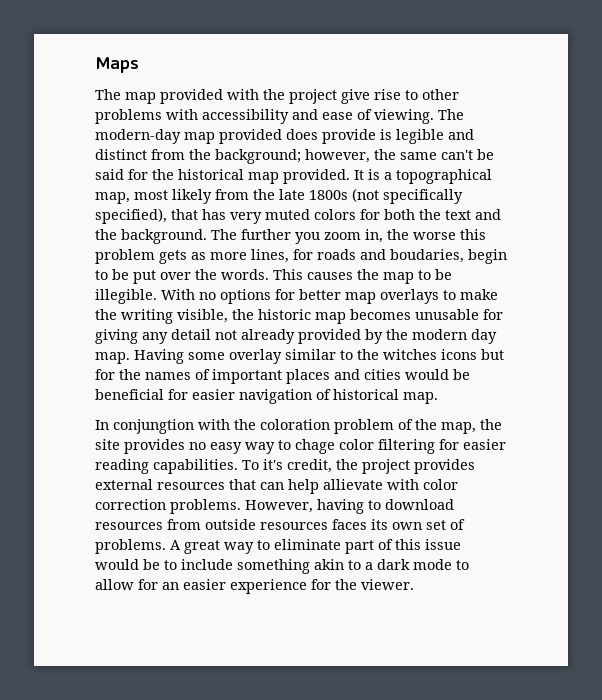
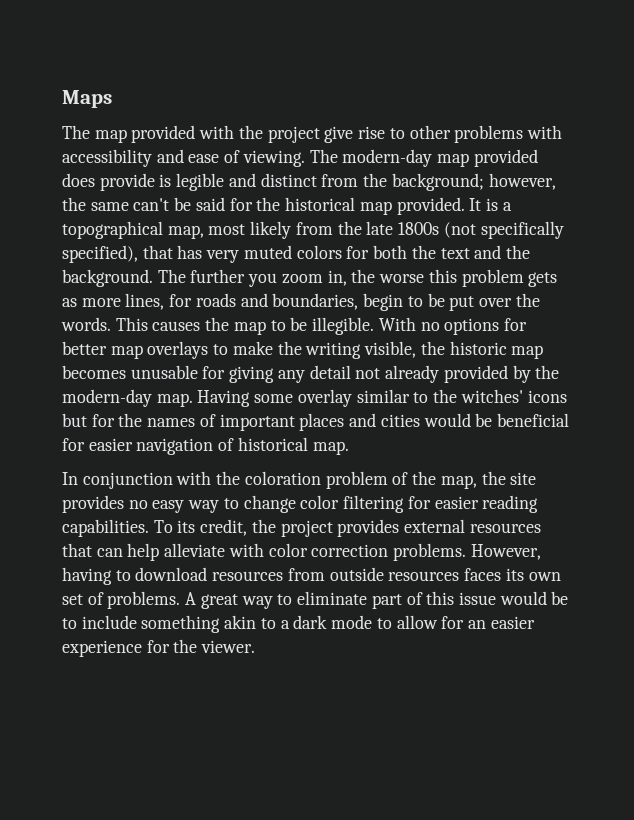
- The further you zoom in, the worse this problem gets as more lines, for roads and boudaries, begin to be put over the words.
+ The further you zoom in, the worse this problem gets as more lines, for roads and boundaries, begin to be put over the words.
- With no options for better map overlays to make the writing visible, the historic map becomes unusable for giving any detail not already provided by the modern day map.
+ With no options for better map overlays to make the writing visible, the historic map becomes unusable for giving any detail not already provided by the modern-day map.
- Having some overlay similar to the witches icons but for the names of important places and cities would be beneficial for easier navigation of historical map.
+ Having some overlay similar to the witches' icons but for the names of important places and cities would be beneficial for easier navigation of historical map.
- In conjungtion with the coloration problem of the map, the site provides no easy way to chage color filtering for easier reading capabilities.
+ In conjunction with the coloration problem of the map, the site provides no easy way to change color filtering for easier reading capabilities.
- To it's credit, the project provides external resources that can help allievate with color correction problems.
+ To its credit, the project provides external resources that can help alleviate with color correction problems.

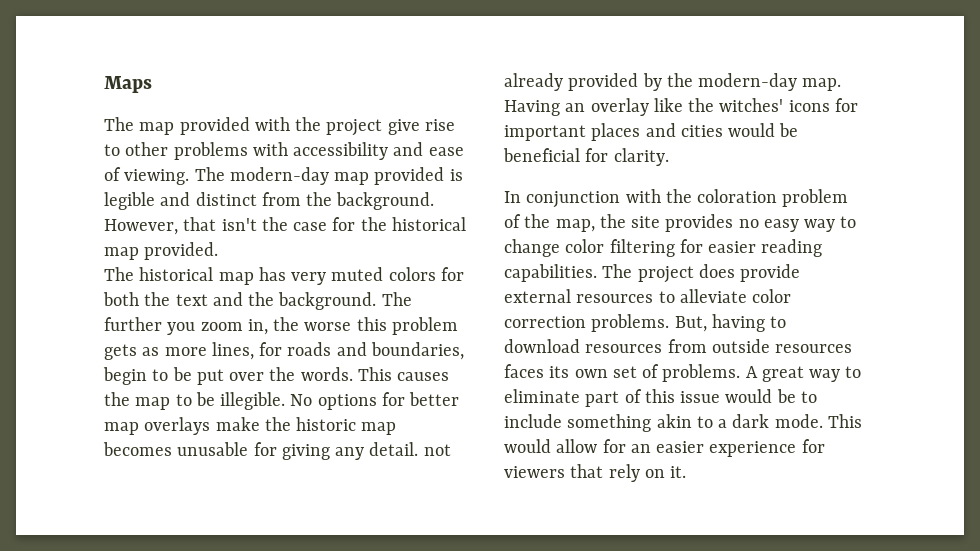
- The modern-day map provided does provide is legible and distinct from the background; however, the same can't be said for the historical map provided. It is a topographical map, most likely from the late 1800s (not specifically specified), that has very muted colors for both the text and the background.
+ The modern-day map provided is legible and distinct from the background. However, that isn't the case for the historical map provided.
+ The historical map has very muted colors for both the text and the background.
- With no options for better map overlays to make the writing visible, the historic map becomes unusable for giving any detail not already provided by the modern-day map.
+ No options for better map overlays make the historic map becomes unusable for giving any detail. not already provided by the modern-day map.
- Having some overlay similar to the witches' icons but for the names of important places and cities would be beneficial for easier navigation of historical map.
+ Having an overlay like the witches' icons for important places and cities would be beneficial for clarity.
- To its credit, the project provides external resources that can help alleviate with color correction problems.
+ The project does provide external resources to alleviate color correction problems.
- However, having to download resources from outside resources faces its own set of problems.
+ But, having to download resources from outside resources faces its own set of problems.
- A great way to eliminate part of this issue would be to include something akin to a dark mode to allow for an easier experience for the viewer.
+ A great way to eliminate part of this issue would be to include something akin to a dark mode. This would allow for an easier experience for viewers that rely on it.

